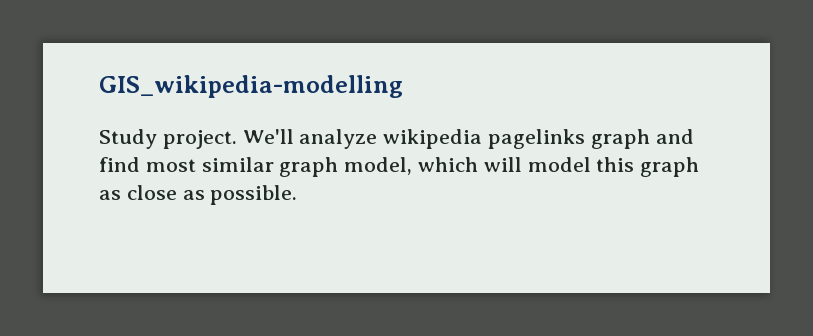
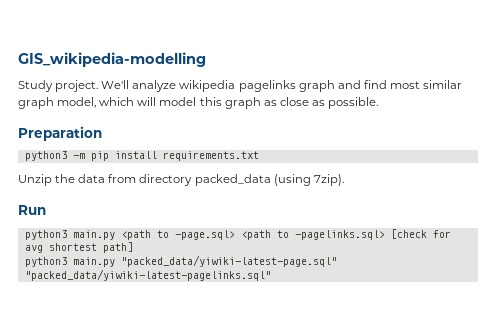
+ Preparation
+ python3 -m pip install requirements.txt
+ Unzip the data from directory packed_data (using 7zip).
+ Run
+ python3 main.py <path to -page.sql> <path to -pagelinks.sql> [check for avg shortest path]
+ python3 main.py "packed_data/yiwiki-latest-page.sql" "packed_data/yiwiki-latest-pagelinks.sql"

